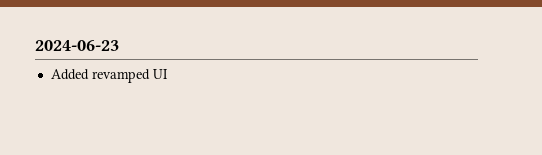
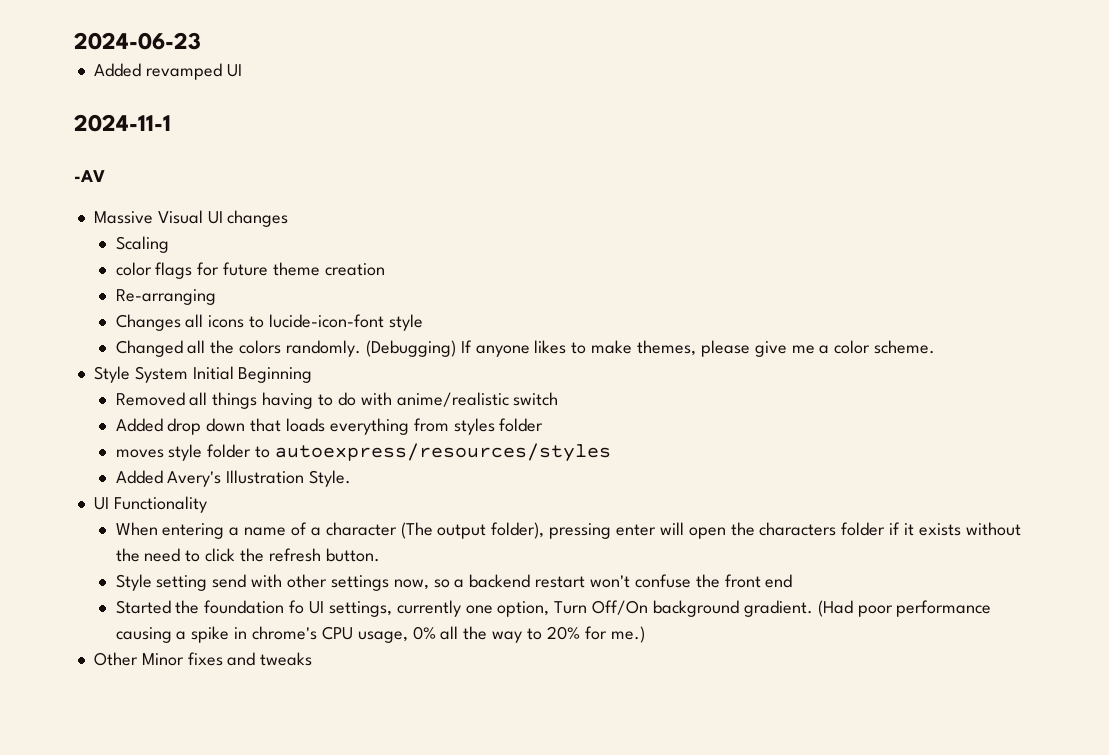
+ 2024-11-1
+ -AV
+ Massive Visual UI changes
+ Scaling
+ color flags for future theme creation
+ Re-arranging
+ Changes all icons to lucide-icon-font style
+ Changed all the colors randomly. (Debugging) If anyone likes to make themes, please give me a color scheme.
+ Style System Initial Beginning
+ Removed all things having to do with anime/realistic switch
+ Added drop down that loads everything from styles folder
+ moves style folder to autoexpress/resources/styles
+ Added Avery's Illustration Style.
+ UI Functionality
+ When entering a name of a character (The output folder), pressing enter will open the characters folder if it exists without the need to click the refresh button.
+ Style setting send with other settings now, so a backend restart won't confuse the front end
+ Started the foundation fo UI settings, currently one option, Turn Off/On background gradient. (Had poor performance causing a spike in chrome's CPU usage, 0% all the way to 20% for me.)
+ Other Minor fixes and tweaks

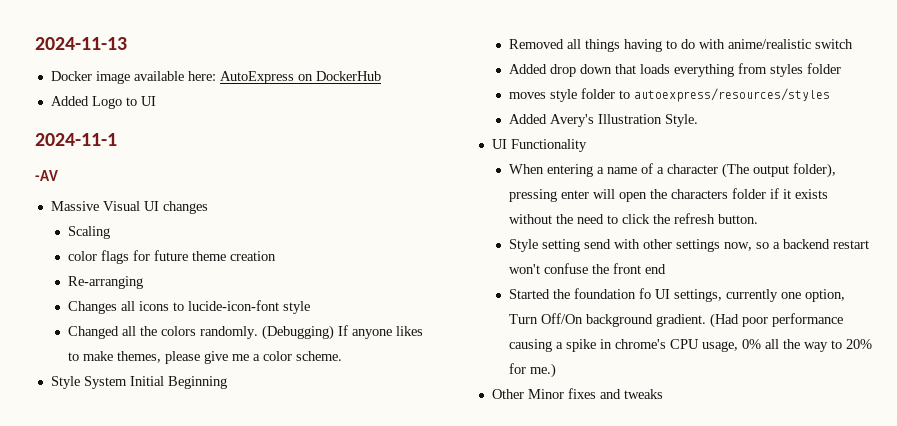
- 2024-06-23
- Added revamped UI
+ 2024-11-13
+ Docker image available here: AutoExpress on DockerHub
+ Added Logo to UI

